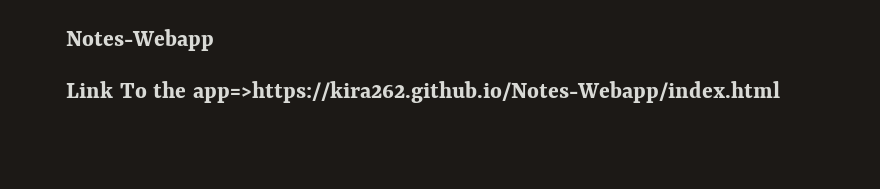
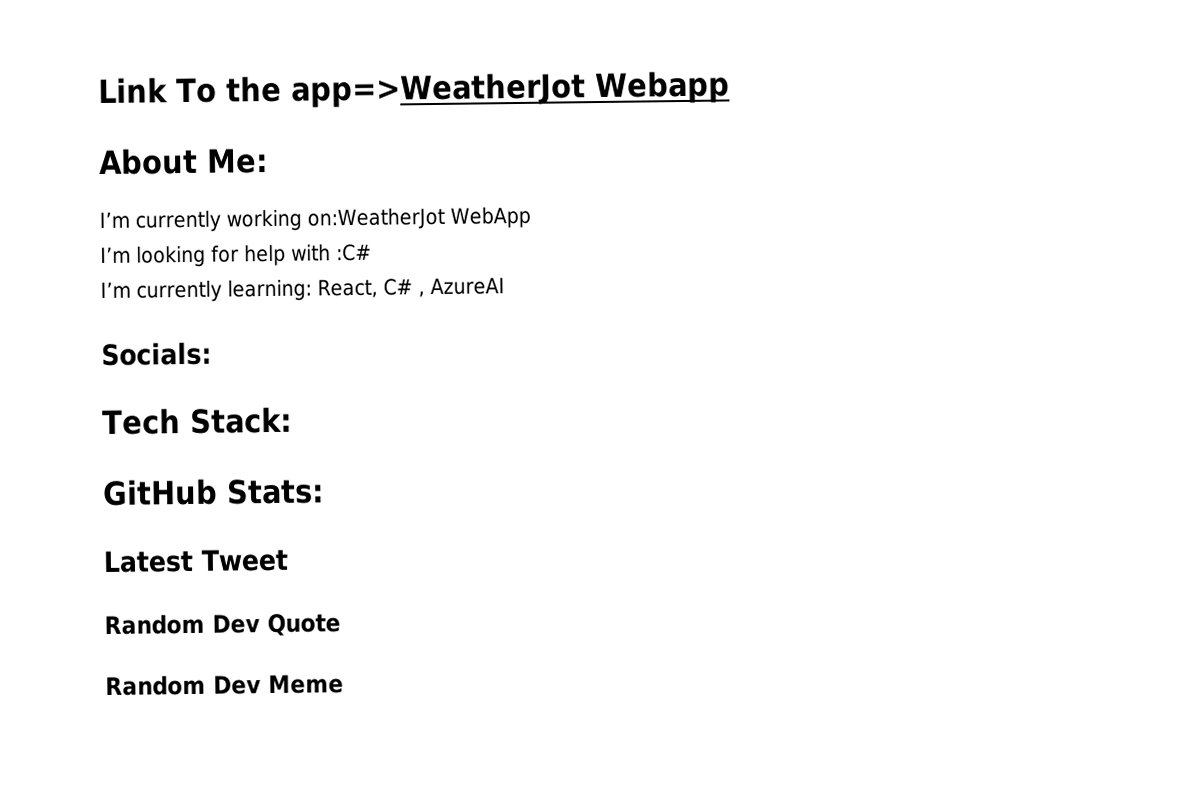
- Notes-Webapp
- Link To the app=>https://kira262.github.io/Notes-Webapp/index.html
+ Link To the app=>WeatherJot Webapp
+ About Me:
+ I’m currently working on:WeatherJot WebApp
+ I’m looking for help with :C#
+ I’m currently learning: React, C# , AzureAI
+ Socials:
+ Tech Stack:
+ GitHub Stats:
+ Latest Tweet
+ Random Dev Quote
+ Random Dev Meme

